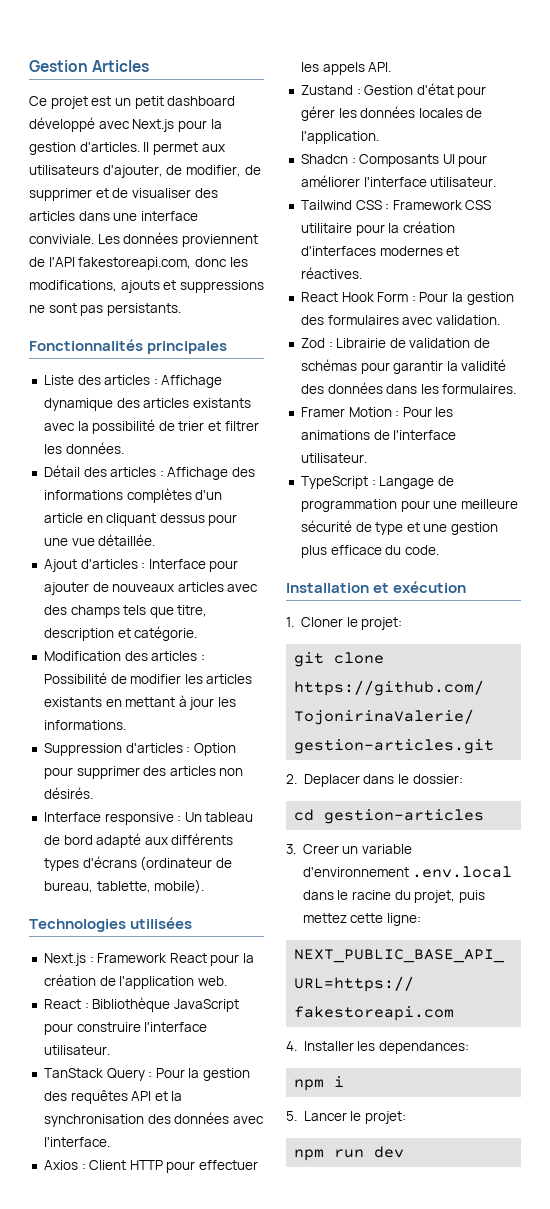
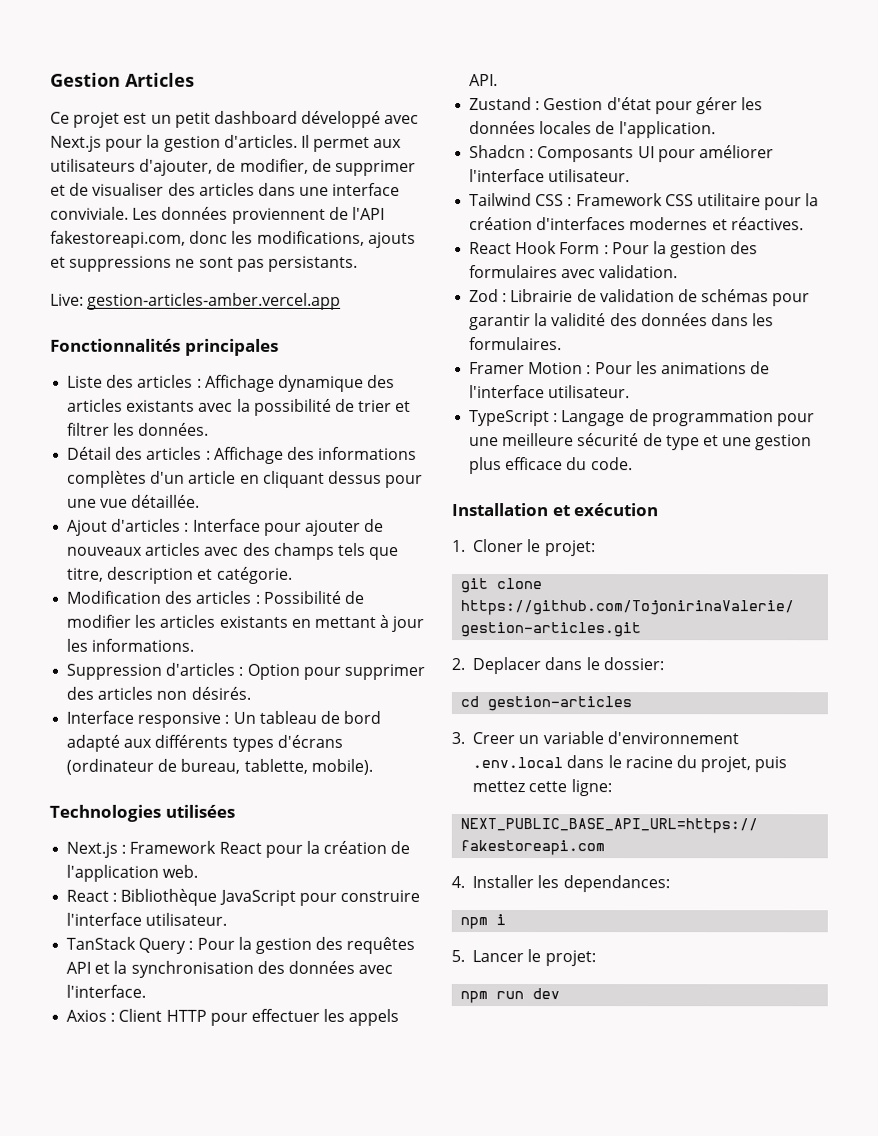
+ Live: gestion-articles-amber.vercel.app

